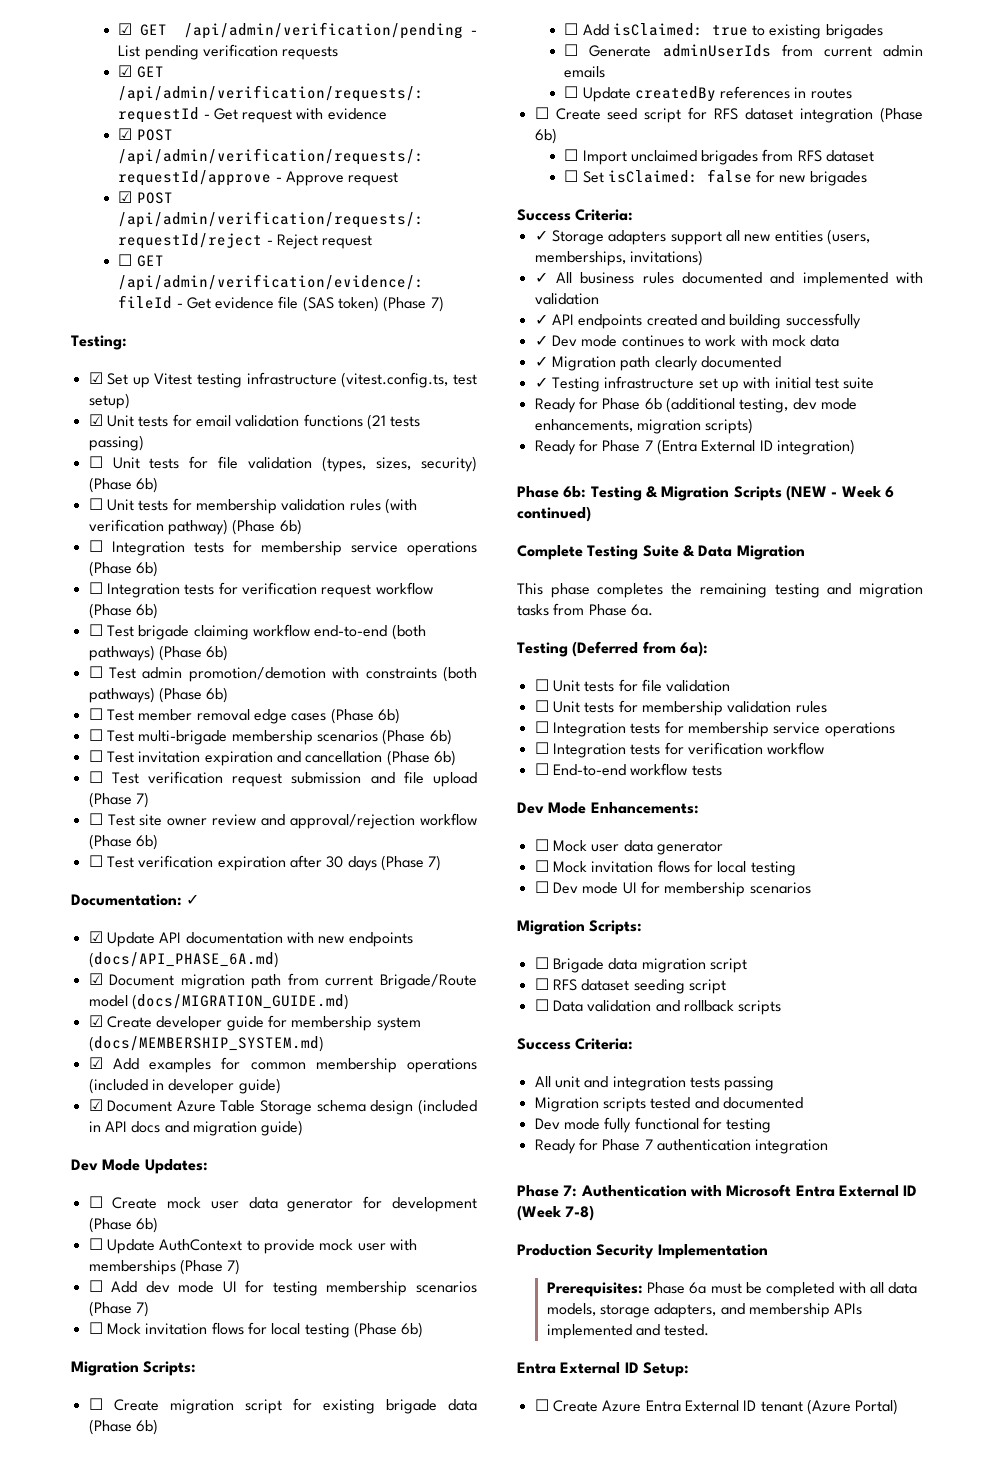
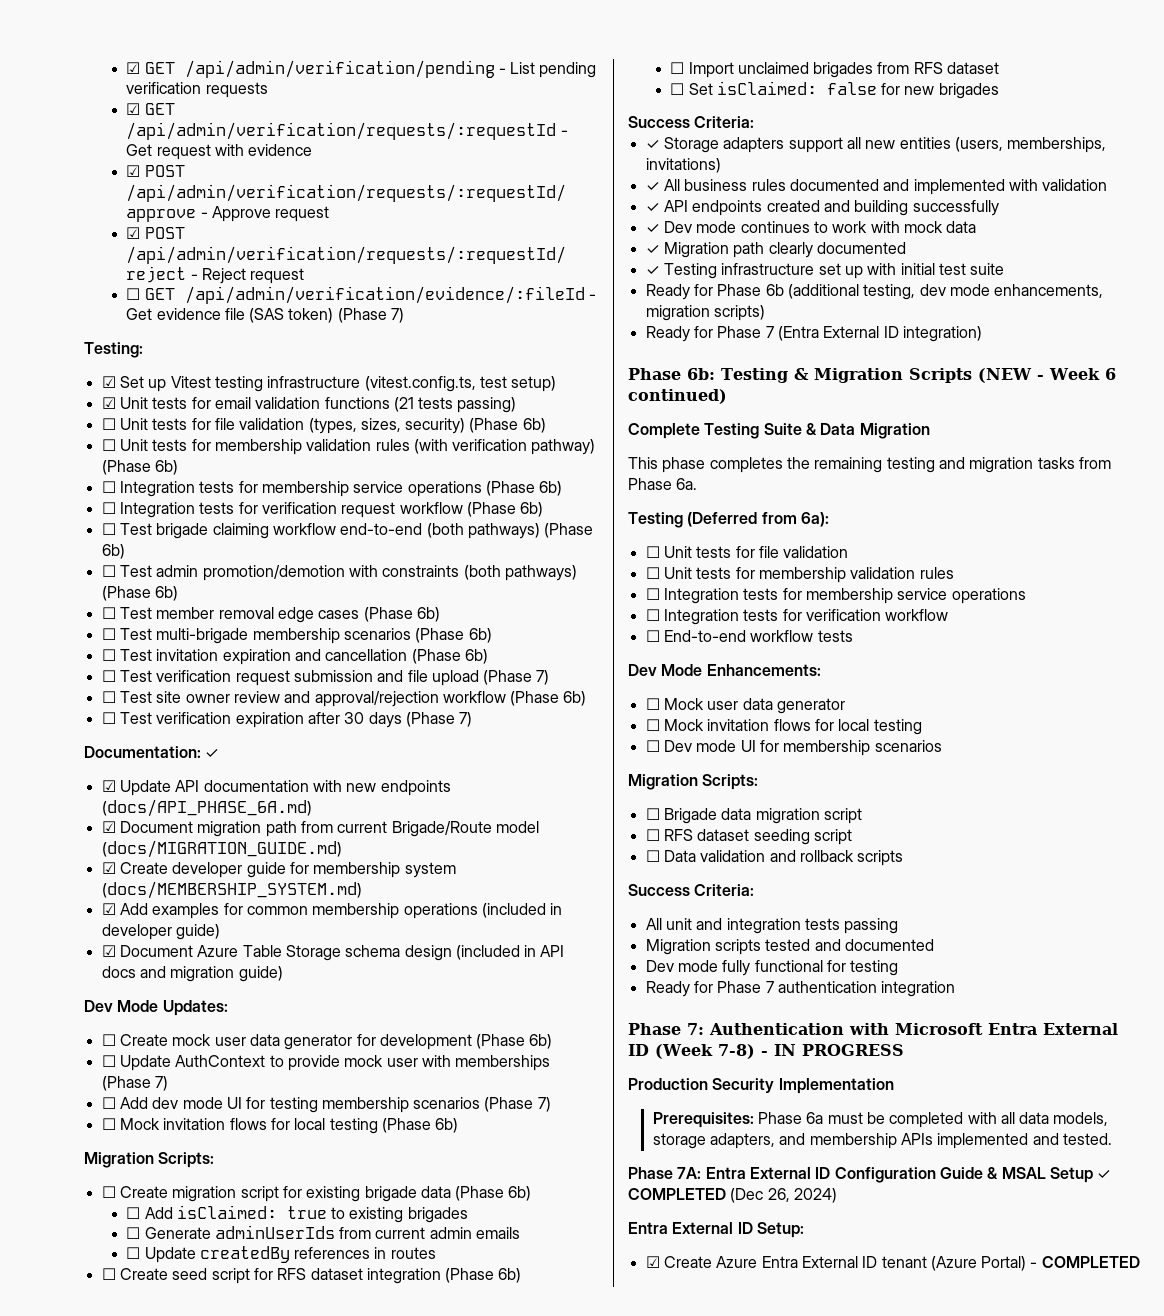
- Phase 7: Authentication with Microsoft Entra External ID (Week 7-8)
+ Phase 7: Authentication with Microsoft Entra External ID (Week 7-8) - IN PROGRESS
+ Phase 7A: Entra External ID Configuration Guide & MSAL Setup ✓ COMPLETED (Dec 26, 2024)
- ☐ Create Azure Entra External ID tenant (Azure Portal)
+ ☑ Create Azure Entra External ID tenant (Azure Portal) - COMPLETED

